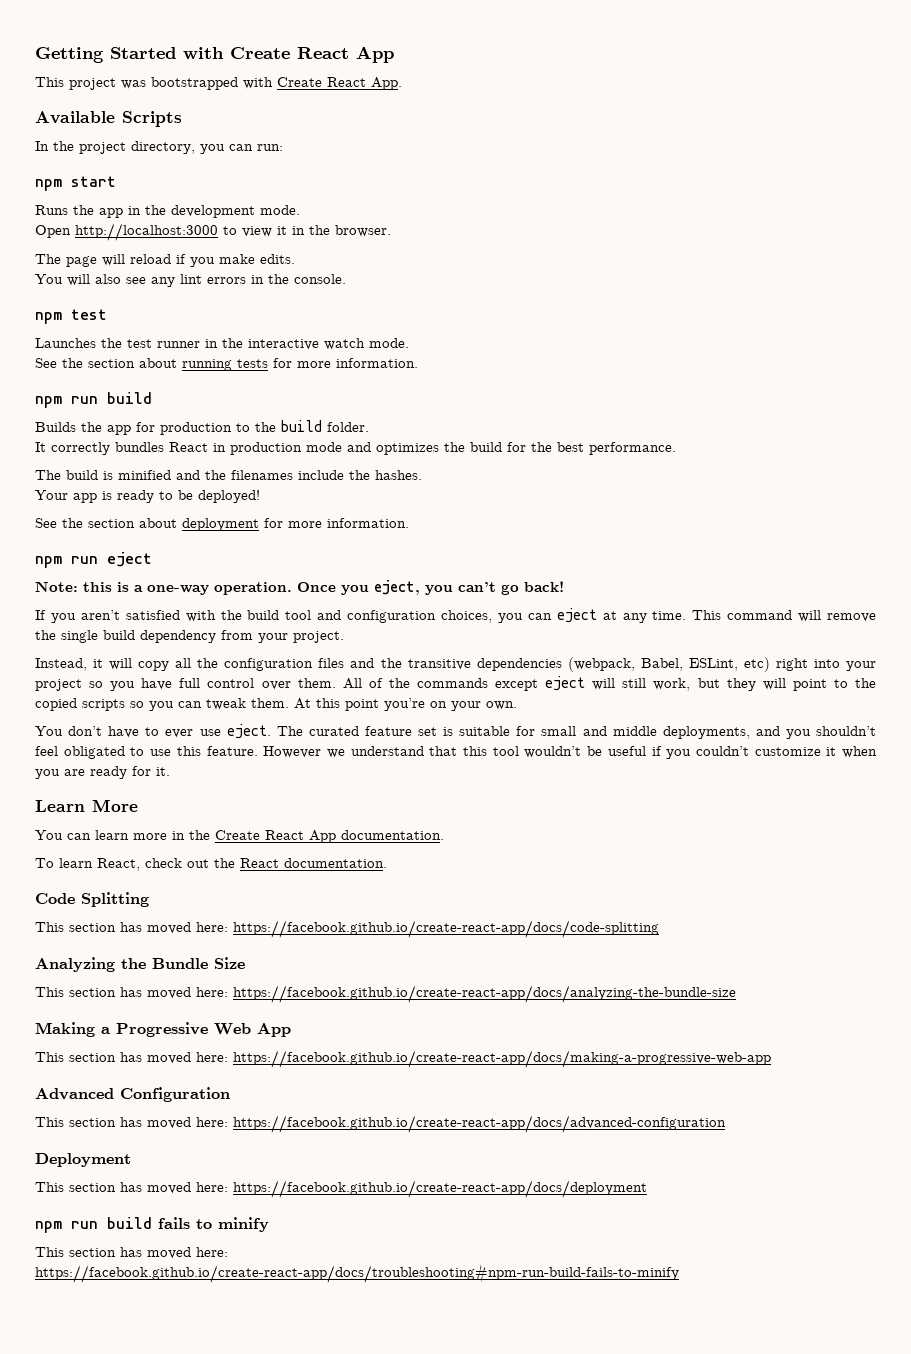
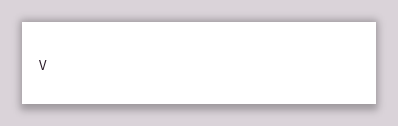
- Getting Started with Create React App
- This project was bootstrapped with Create React App.
- Available Scripts
- In the project directory, you can run:
- npm start
- Runs the app in the development mode.
- Open http://localhost:3000 to view it in the browser.
- The page will reload if you make edits.
- You will also see any lint errors in the console.
- npm test
- Launches the test runner in the interactive watch mode.
- See the section about running tests for more information.
- npm run build
- Builds the app for production to the build folder.
- It correctly bundles React in production mode and optimizes the build for the best performance.
- The build is minified and the filenames include the hashes.
- Your app is ready to be deployed!
- See the section about deployment for more information.
- npm run eject
- Note: this is a one-way operation. Once you eject, you can’t go back!
- If you aren’t satisfied with the build tool and configuration choices, you can eject at any time. This command will remove the single build dependency from your project.
- Instead, it will copy all the configuration files and the transitive dependencies (webpack, Babel, ESLint, etc) right into your project so you have full control over them. All of the commands except eject will still work, but they will point to the copied scripts so you can tweak them. At this point you’re on your own.
- You don’t have to ever use eject. The curated feature set is suitable for small and middle deployments, and you shouldn’t feel obligated to use this feature. However we understand that this tool wouldn’t be useful if you couldn’t customize it when you are ready for it.
- Learn More
- You can learn more in the Create React App documentation.
- To learn React, check out the React documentation.
- Code Splitting
- This section has moved here: https://facebook.github.io/create-react-app/docs/code-splitting
- Analyzing the Bundle Size
- This section has moved here: https://facebook.github.io/create-react-app/docs/analyzing-the-bundle-size
- Making a Progressive Web App
- This section has moved here: https://facebook.github.io/create-react-app/docs/making-a-progressive-web-app
- Advanced Configuration
- This section has moved here: https://facebook.github.io/create-react-app/docs/advanced-configuration
- Deployment
- This section has moved here: https://facebook.github.io/create-react-app/docs/deployment
- npm run build fails to minify
- This section has moved here: https://facebook.github.io/create-react-app/docs/troubleshooting#npm-run-build-fails-to-minify
+ V

